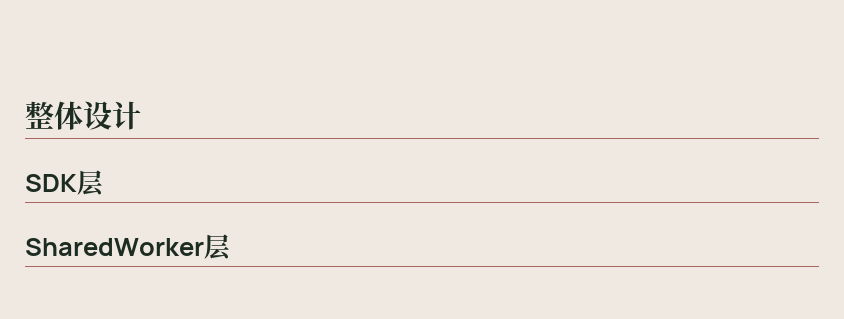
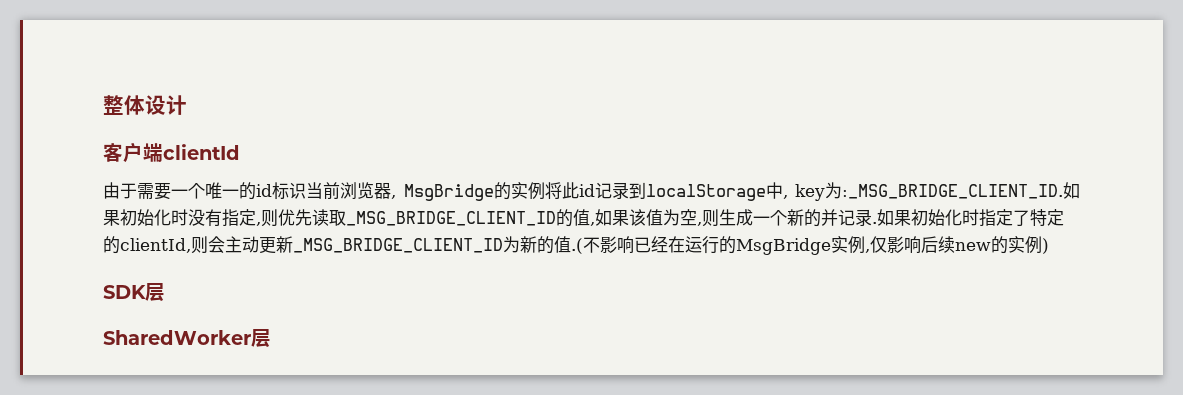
+ 客户端clientId
+ 由于需要一个唯一的id标识当前浏览器, MsgBridge的实例将此id记录到localStorage中, key为:_MSG_BRIDGE_CLIENT_ID.如果初始化时没有指定,则优先读取_MSG_BRIDGE_CLIENT_ID的值,如果该值为空,则生成一个新的并记录.如果初始化时指定了特定的clientId,则会主动更新_MSG_BRIDGE_CLIENT_ID为新的值.(不影响已经在运行的MsgBridge实例,仅影响后续new的实例)

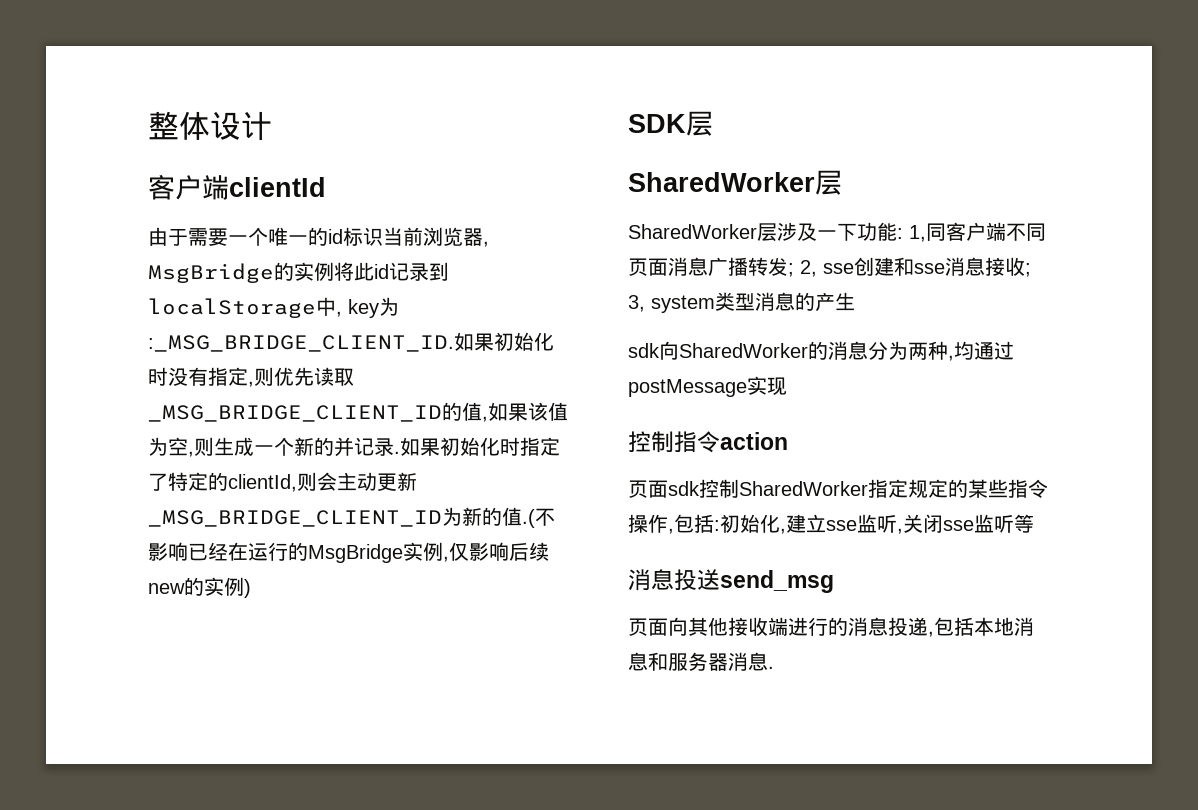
+ SharedWorker层涉及一下功能: 1,同客户端不同页面消息广播转发; 2, sse创建和sse消息接收; 3, system类型消息的产生
+ sdk向SharedWorker的消息分为两种,均通过postMessage实现
+ 控制指令action
+ 页面sdk控制SharedWorker指定规定的某些指令操作,包括:初始化,建立sse监听,关闭sse监听等
+ 消息投送send_msg
+ 页面向其他接收端进行的消息投递,包括本地消息和服务器消息.

